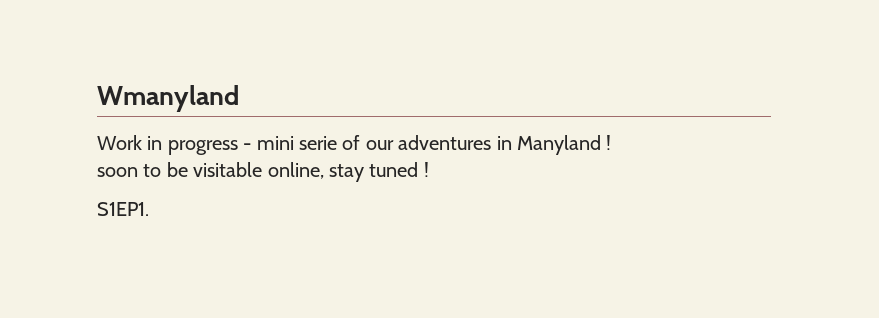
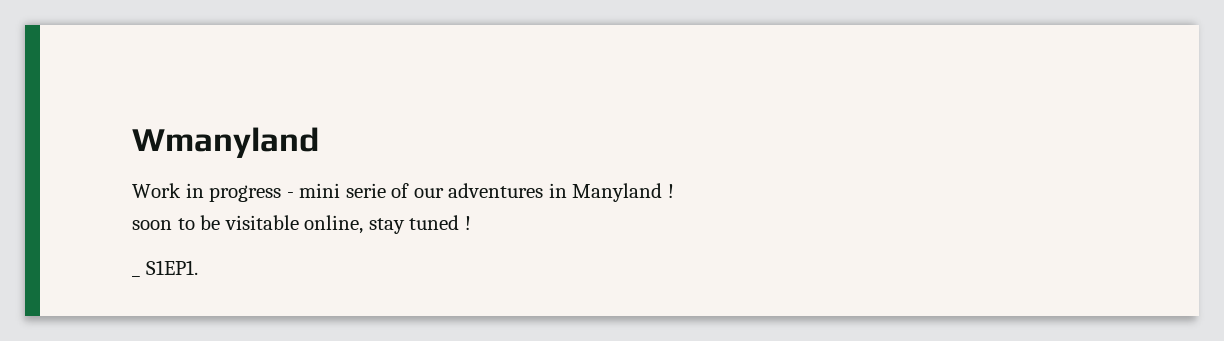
- S1EP1.
+ _ S1EP1.

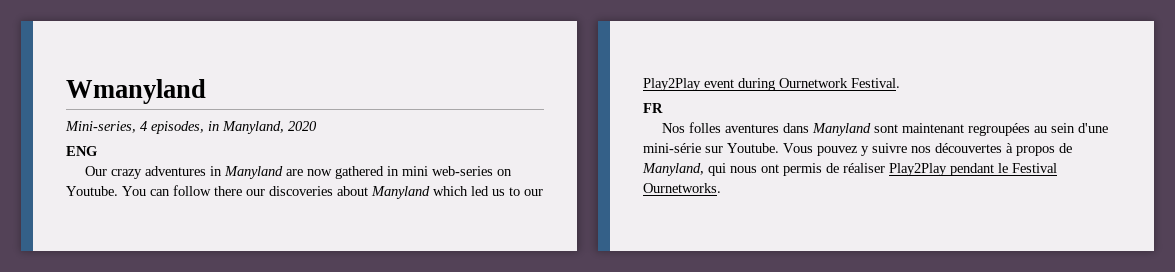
- Work in progress - mini serie of our adventures in Manyland !
- soon to be visitable online, stay tuned !
- _ S1EP1.
+ Mini-series, 4 episodes, in Manyland, 2020
+ ENG
+ Our crazy adventures in Manyland are now gathered in mini web-series on Youtube. You can follow there our discoveries about Manyland which led us to our Play2Play event during Ournetwork Festival.
+ FR
+ Nos folles aventures dans Manyland sont maintenant regroupées au sein d'une mini-série sur Youtube. Vous pouvez y suivre nos découvertes à propos de Manyland, qui nous ont permis de réaliser Play2Play pendant le Festival Ournetworks.

